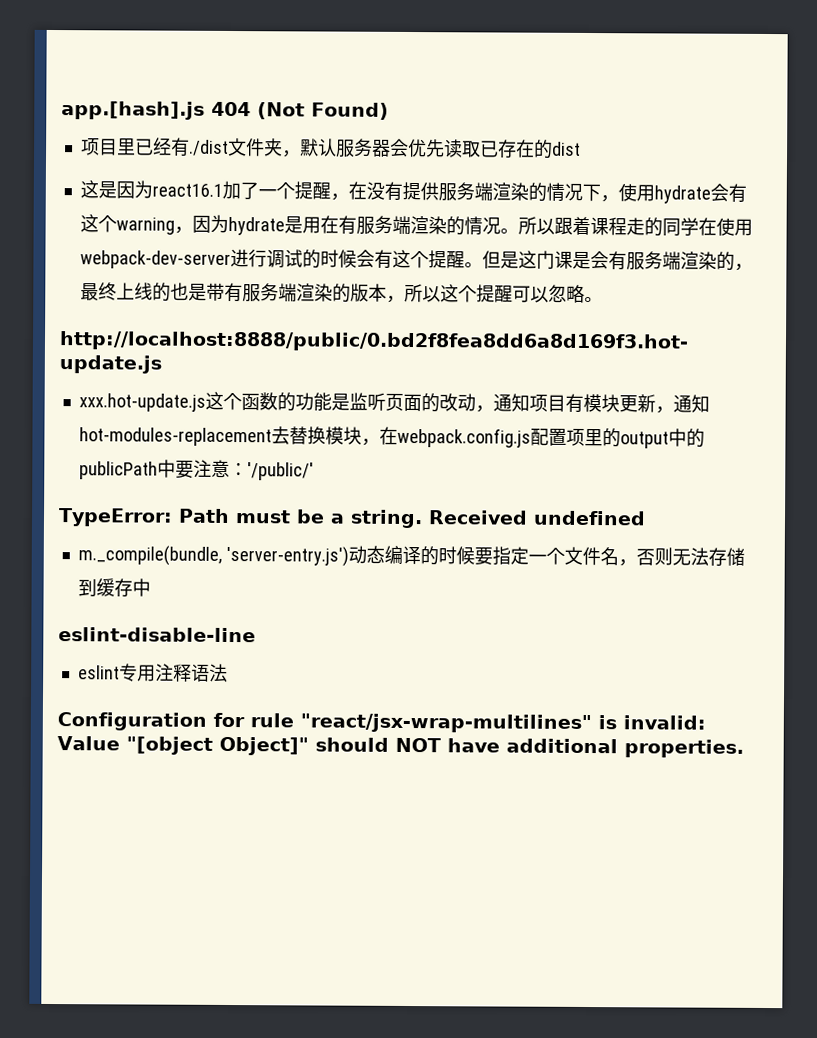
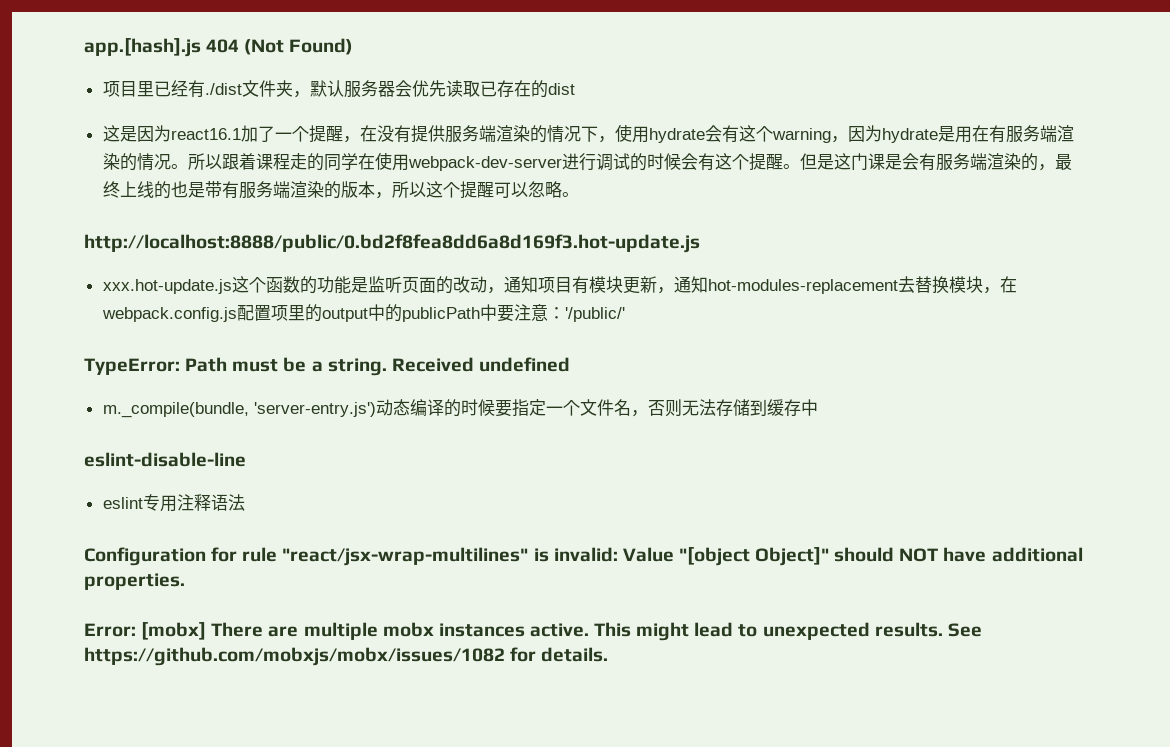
+ Error: [mobx] There are multiple mobx instances active. This might lead to unexpected results. See https://github.com/mobxjs/mobx/issues/1082 for details.

